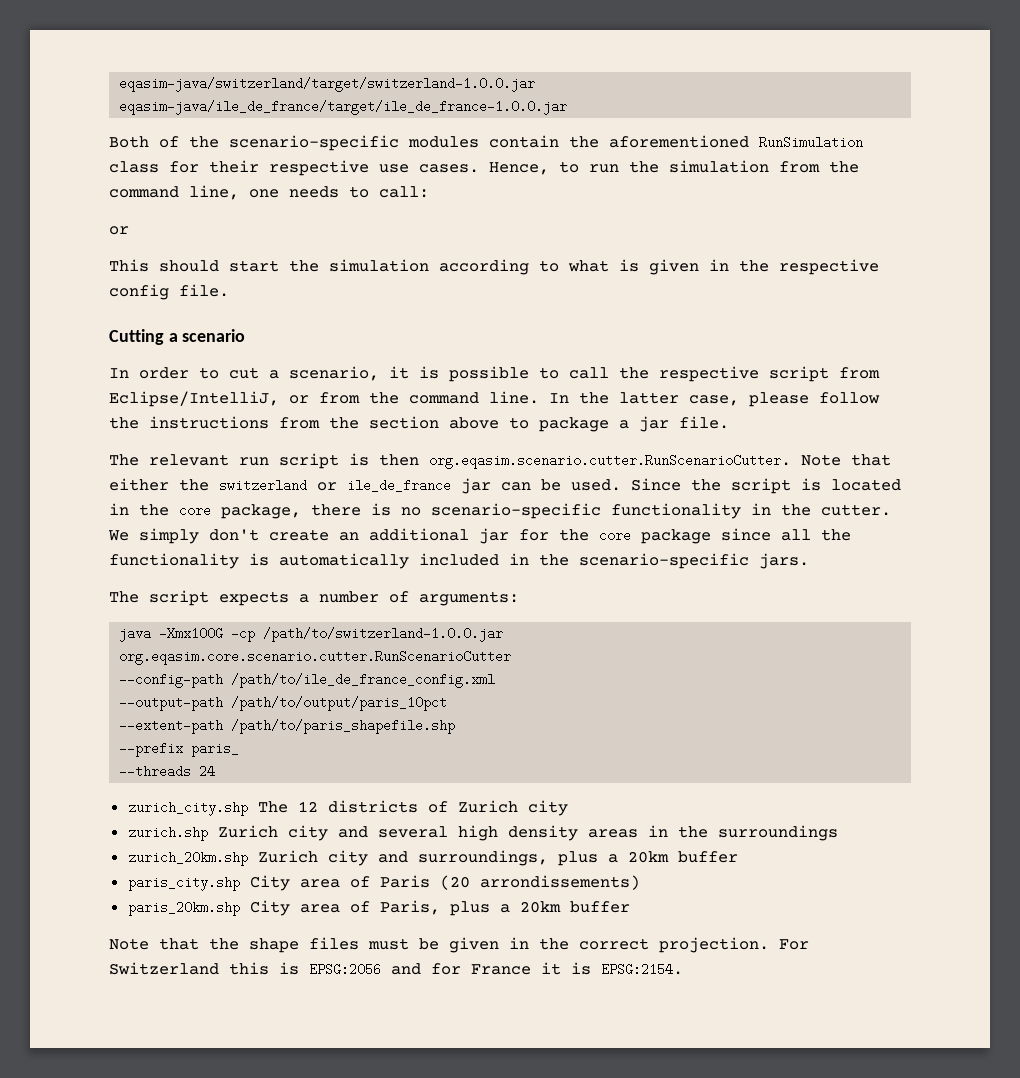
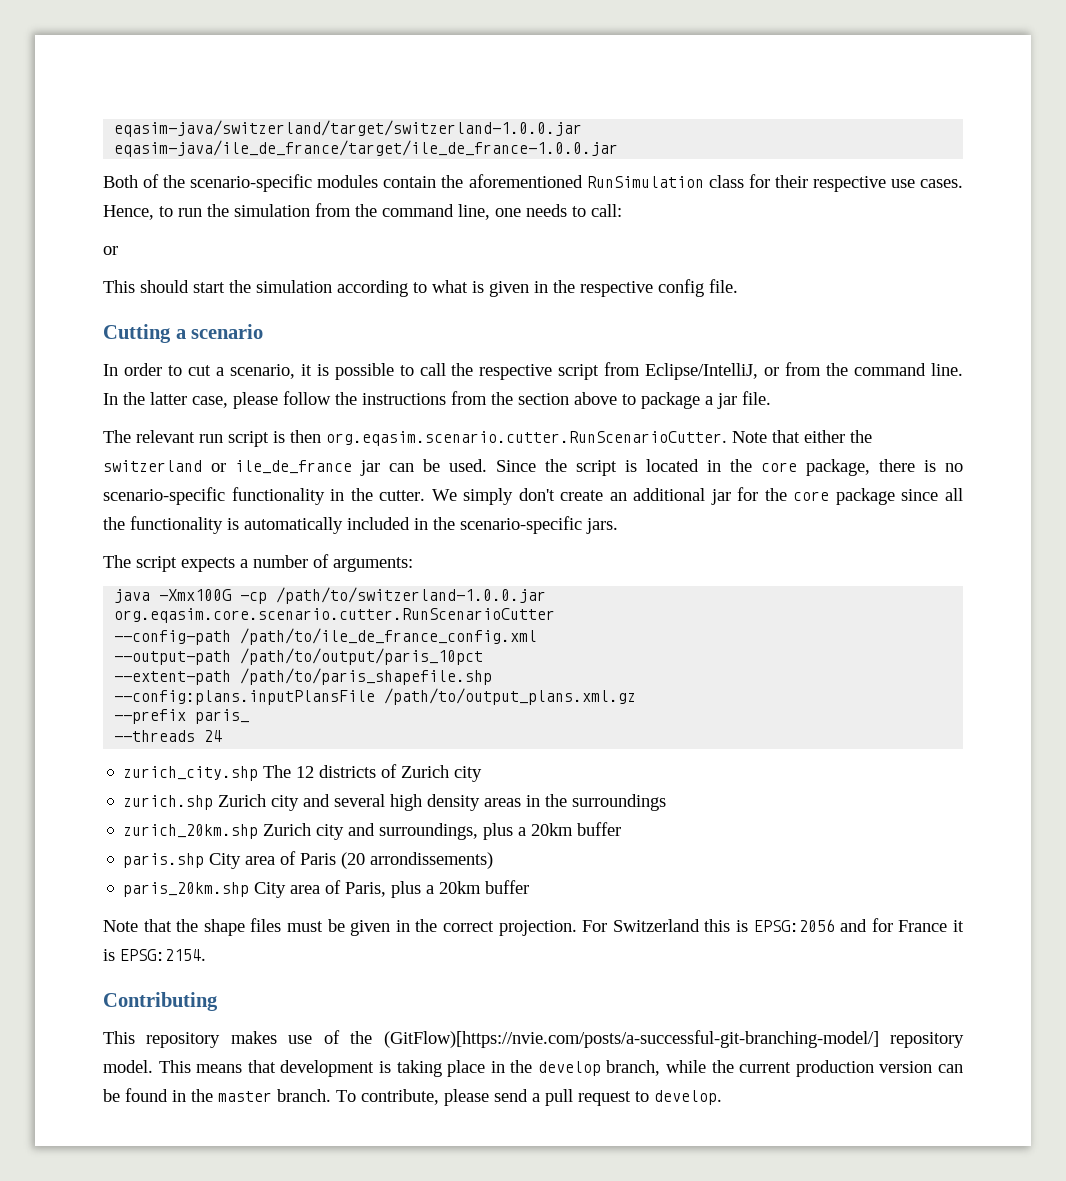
+ --config:plans.inputPlansFile /path/to/output_plans.xml.gz
- paris_city.shp City area of Paris (20 arrondissements)
+ paris.shp City area of Paris (20 arrondissements)
+ Contributing
+ This repository makes use of the (GitFlow)[https://nvie.com/posts/a-successful-git-branching-model/] repository model. This means that development is taking place in the develop branch, while the current production version can be found in the master branch. To contribute, please send a pull request to develop.

